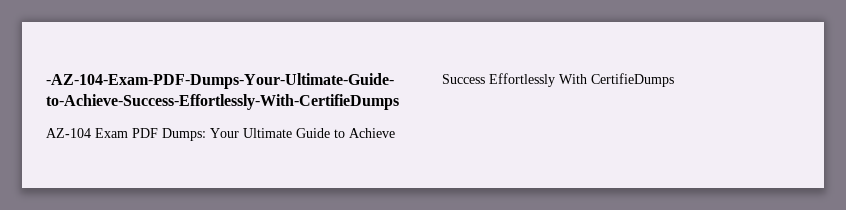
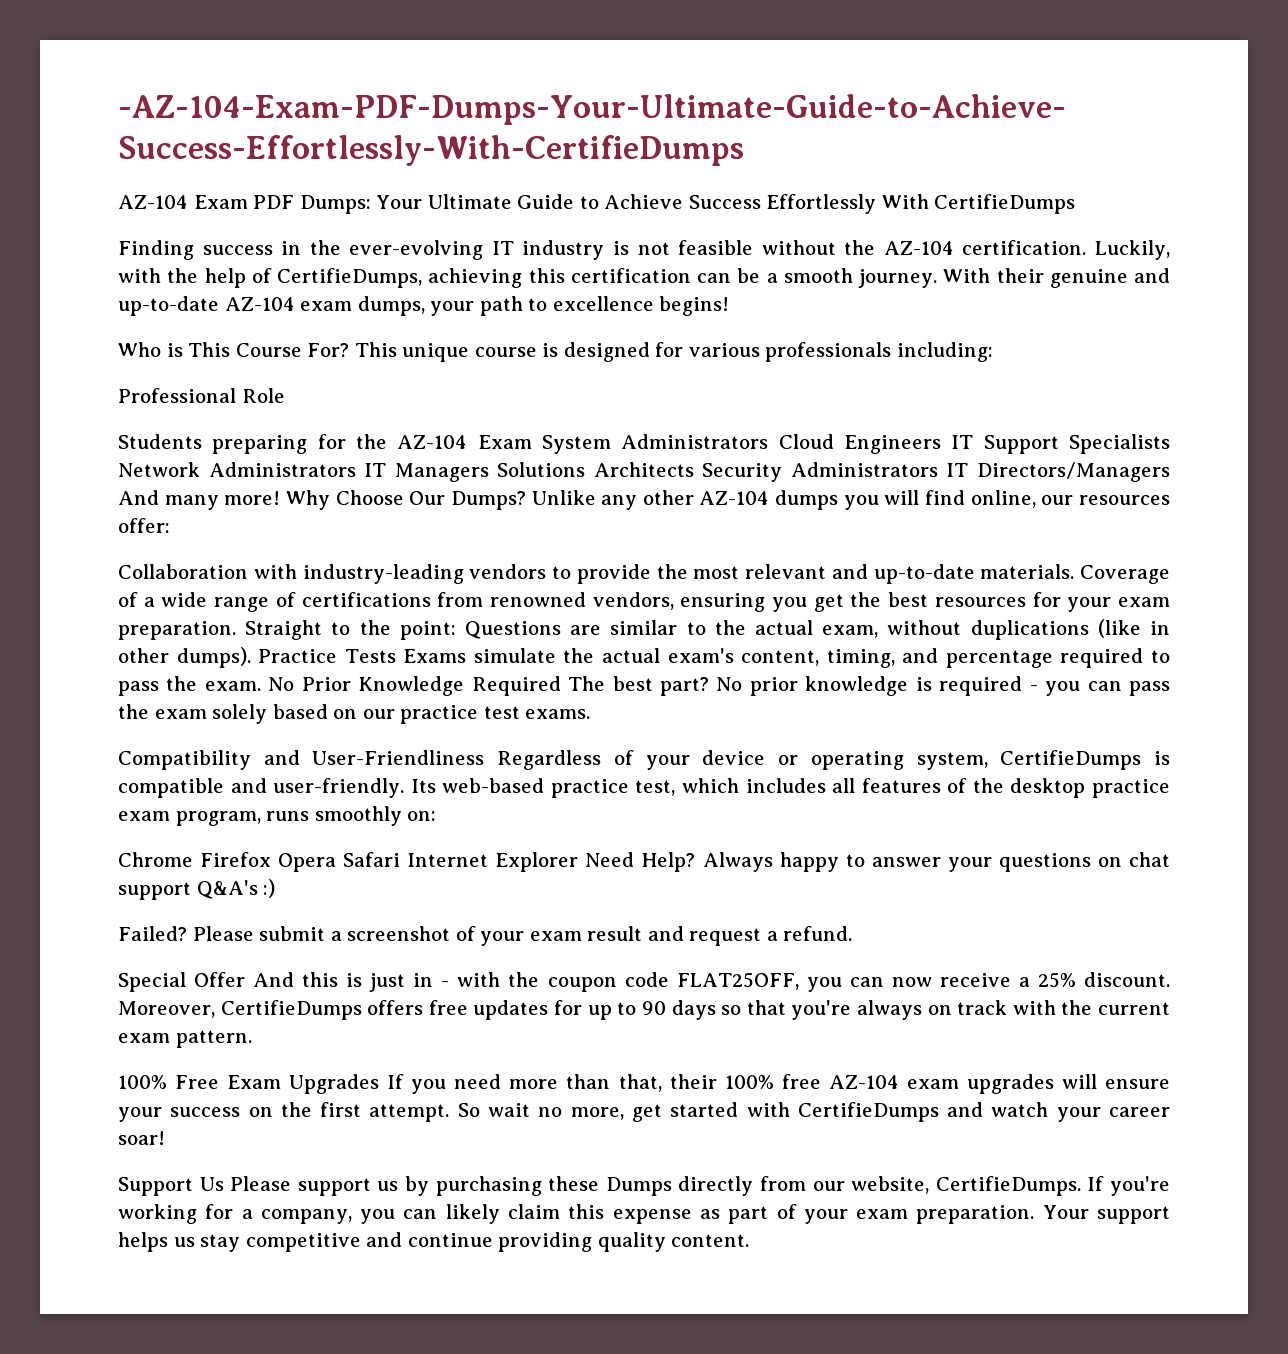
+ Finding success in the ever-evolving IT industry is not feasible without the AZ-104 certification. Luckily, with the help of CertifieDumps, achieving this certification can be a smooth journey. With their genuine and up-to-date AZ-104 exam dumps, your path to excellence begins!
+ Who is This Course For? This unique course is designed for various professionals including:
+ Professional Role
+ Students preparing for the AZ-104 Exam System Administrators Cloud Engineers IT Support Specialists Network Administrators IT Managers Solutions Architects Security Administrators IT Directors/Managers And many more! Why Choose Our Dumps? Unlike any other AZ-104 dumps you will find online, our resources offer:
+ Collaboration with industry-leading vendors to provide the most relevant and up-to-date materials. Coverage of a wide range of certifications from renowned vendors, ensuring you get the best resources for your exam preparation. Straight to the point: Questions are similar to the actual exam, without duplications (like in other dumps). Practice Tests Exams simulate the actual exam's content, timing, and percentage required to pass the exam. No Prior Knowledge Required The best part? No prior knowledge is required - you can pass the exam solely based on our practice test exams.
+ Compatibility and User-Friendliness Regardless of your device or operating system, CertifieDumps is compatible and user-friendly. Its web-based practice test, which includes all features of the desktop practice exam program, runs smoothly on:
+ Chrome Firefox Opera Safari Internet Explorer Need Help? Always happy to answer your questions on chat support Q&A's :)
+ Failed? Please submit a screenshot of your exam result and request a refund.
+ Special Offer And this is just in - with the coupon code FLAT25OFF, you can now receive a 25% discount. Moreover, CertifieDumps offers free updates for up to 90 days so that you're always on track with the current exam pattern.
+ 100% Free Exam Upgrades If you need more than that, their 100% free AZ-104 exam upgrades will ensure your success on the first attempt. So wait no more, get started with CertifieDumps and watch your career soar!
+ Support Us Please support us by purchasing these Dumps directly from our website, CertifieDumps. If you're working for a company, you can likely claim this expense as part of your exam preparation. Your support helps us stay competitive and continue providing quality content.

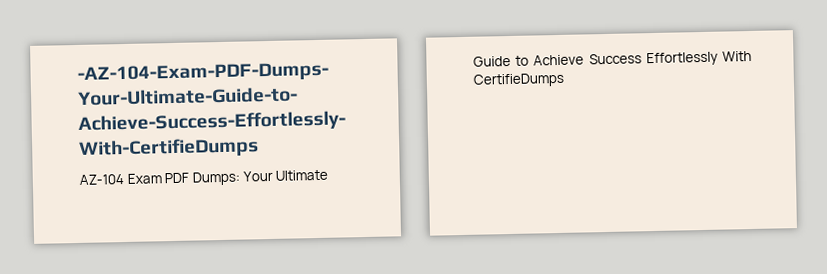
- Finding success in the ever-evolving IT industry is not feasible without the AZ-104 certification. Luckily, with the help of CertifieDumps, achieving this certification can be a smooth journey. With their genuine and up-to-date AZ-104 exam dumps, your path to excellence begins!
- Who is This Course For? This unique course is designed for various professionals including:
- Professional Role
- Students preparing for the AZ-104 Exam System Administrators Cloud Engineers IT Support Specialists Network Administrators IT Managers Solutions Architects Security Administrators IT Directors/Managers And many more! Why Choose Our Dumps? Unlike any other AZ-104 dumps you will find online, our resources offer:
- Collaboration with industry-leading vendors to provide the most relevant and up-to-date materials. Coverage of a wide range of certifications from renowned vendors, ensuring you get the best resources for your exam preparation. Straight to the point: Questions are similar to the actual exam, without duplications (like in other dumps). Practice Tests Exams simulate the actual exam's content, timing, and percentage required to pass the exam. No Prior Knowledge Required The best part? No prior knowledge is required - you can pass the exam solely based on our practice test exams.
- Compatibility and User-Friendliness Regardless of your device or operating system, CertifieDumps is compatible and user-friendly. Its web-based practice test, which includes all features of the desktop practice exam program, runs smoothly on:
- Chrome Firefox Opera Safari Internet Explorer Need Help? Always happy to answer your questions on chat support Q&A's :)
- Failed? Please submit a screenshot of your exam result and request a refund.
- Special Offer And this is just in - with the coupon code FLAT25OFF, you can now receive a 25% discount. Moreover, CertifieDumps offers free updates for up to 90 days so that you're always on track with the current exam pattern.
- 100% Free Exam Upgrades If you need more than that, their 100% free AZ-104 exam upgrades will ensure your success on the first attempt. So wait no more, get started with CertifieDumps and watch your career soar!
- Support Us Please support us by purchasing these Dumps directly from our website, CertifieDumps. If you're working for a company, you can likely claim this expense as part of your exam preparation. Your support helps us stay competitive and continue providing quality content.

